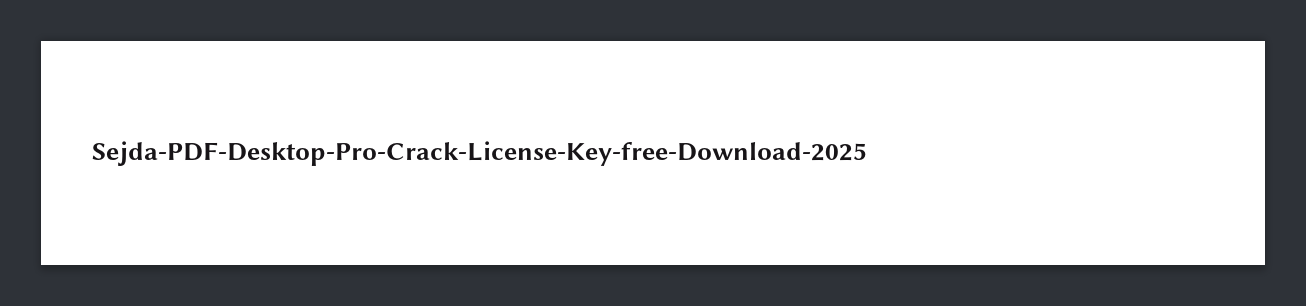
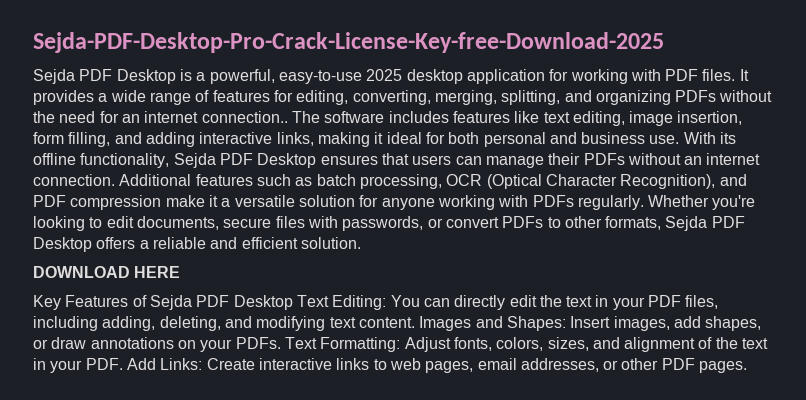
+ Sejda PDF Desktop is a powerful, easy-to-use 2025 desktop application for working with PDF files. It provides a wide range of features for editing, converting, merging, splitting, and organizing PDFs without the need for an internet connection.. The software includes features like text editing, image insertion, form filling, and adding interactive links, making it ideal for both personal and business use. With its offline functionality, Sejda PDF Desktop ensures that users can manage their PDFs without an internet connection. Additional features such as batch processing, OCR (Optical Character Recognition), and PDF compression make it a versatile solution for anyone working with PDFs regularly. Whether you're looking to edit documents, secure files with passwords, or convert PDFs to other formats, Sejda PDF Desktop offers a reliable and efficient solution.
+ DOWNLOAD HERE
+ Key Features of Sejda PDF Desktop Text Editing: You can directly edit the text in your PDF files, including adding, deleting, and modifying text content. Images and Shapes: Insert images, add shapes, or draw annotations on your PDFs. Text Formatting: Adjust fonts, colors, sizes, and alignment of the text in your PDF. Add Links: Create interactive links to web pages, email addresses, or other PDF pages.

